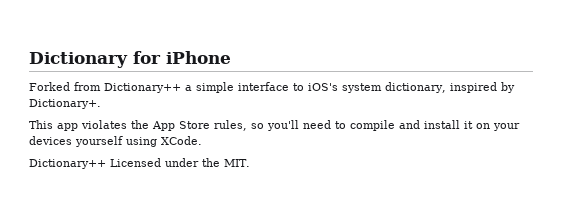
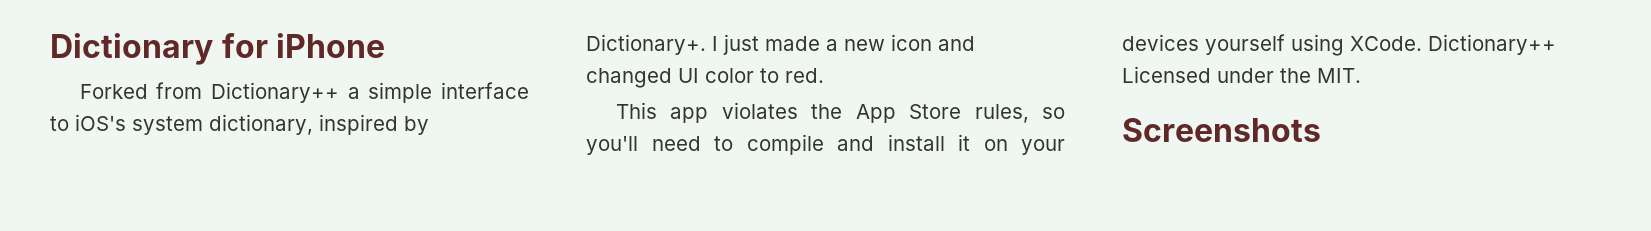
+ I just made a new icon and changed UI color to red.
- This app violates the App Store rules, so you'll need to compile and install it on your devices yourself using XCode.
- Dictionary++ Licensed under the MIT.
+ This app violates the App Store rules, so you'll need to compile and install it on your devices yourself using XCode. Dictionary++ Licensed under the MIT.
+ Screenshots

